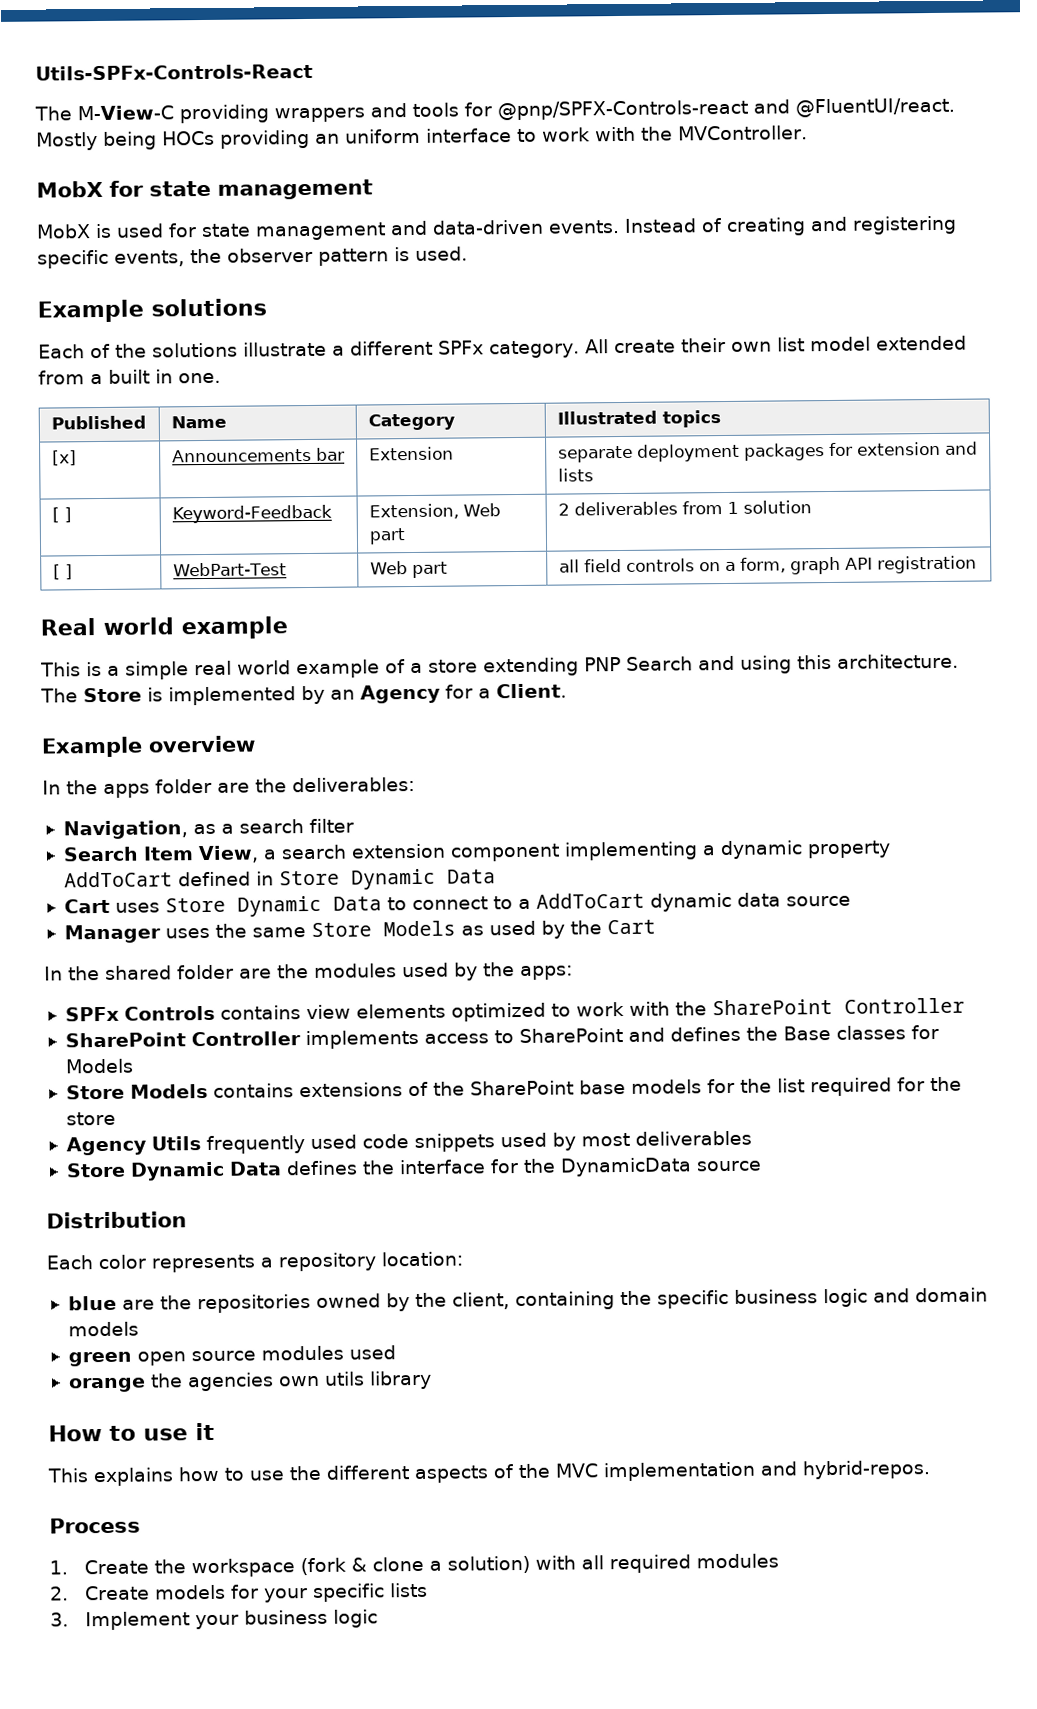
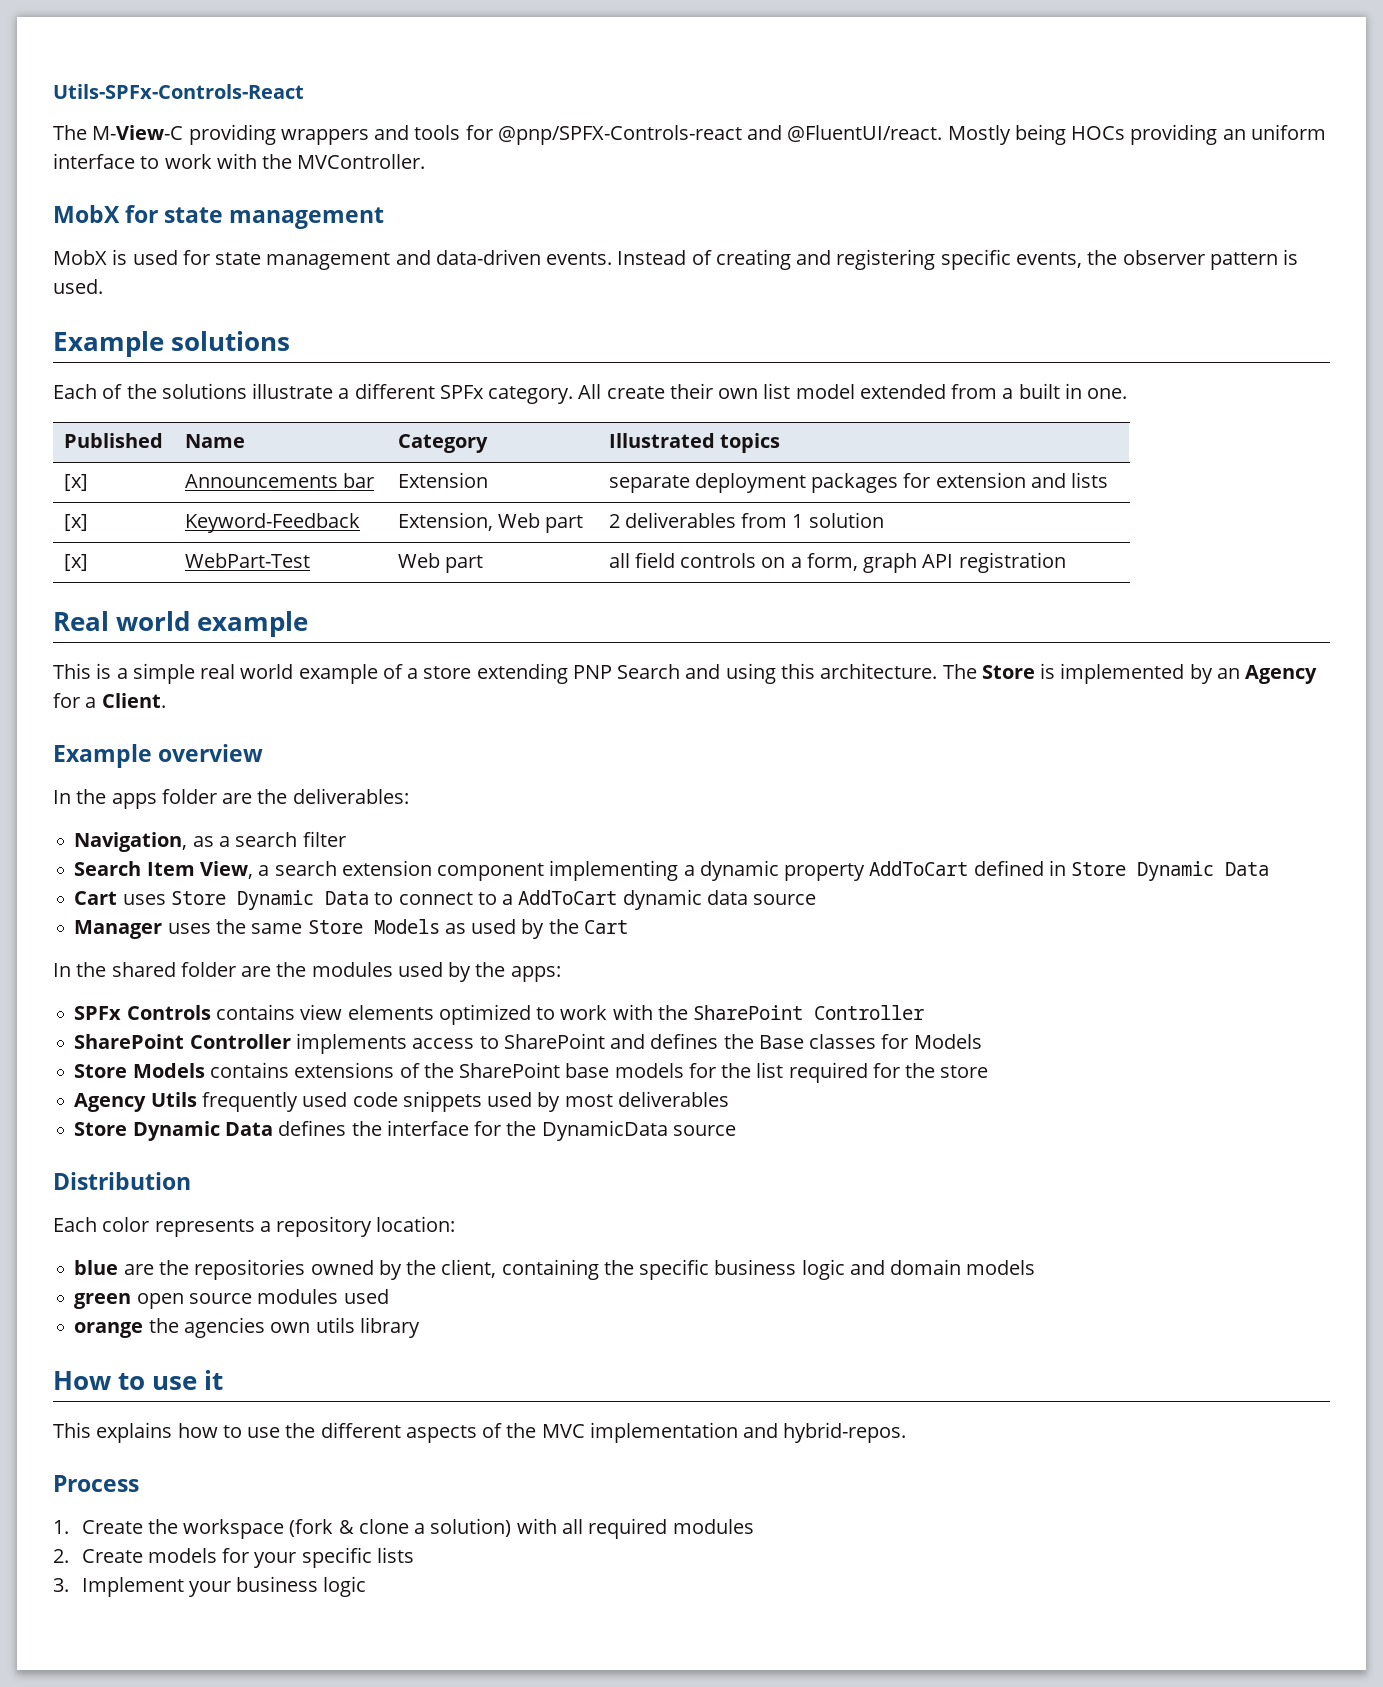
- [ ] | Keyword-Feedback | Extension, Web part | 2 deliverables from 1 solution
+ [x] | Keyword-Feedback | Extension, Web part | 2 deliverables from 1 solution
- [ ] | WebPart-Test | Web part | all field controls on a form, graph API registration
+ [x] | WebPart-Test | Web part | all field controls on a form, graph API registration

